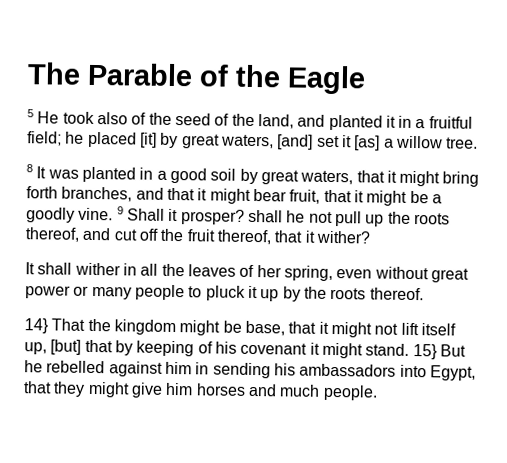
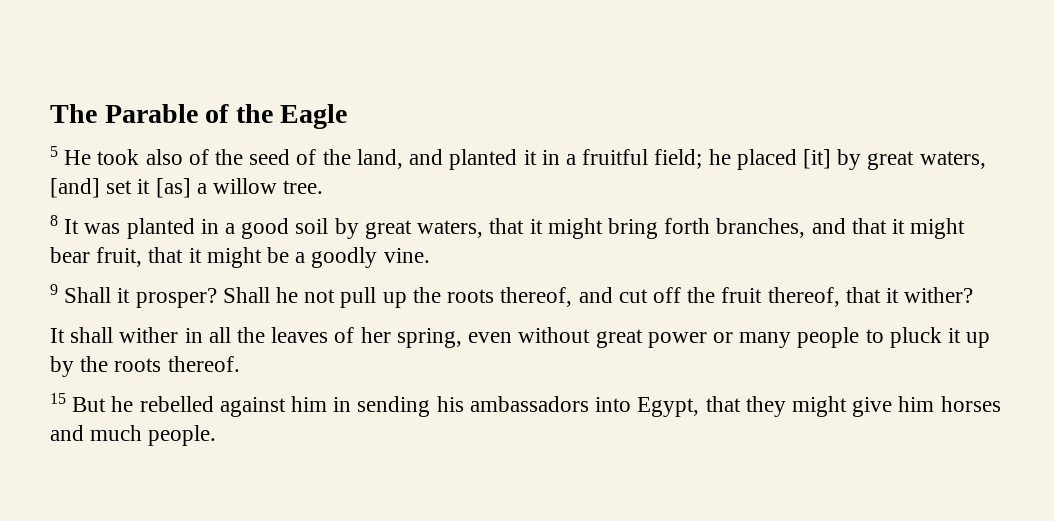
- 8 It was planted in a good soil by great waters, that it might bring forth branches, and that it might bear fruit, that it might be a goodly vine. 9 Shall it prosper? shall he not pull up the roots thereof, and cut off the fruit thereof, that it wither?
+ 8 It was planted in a good soil by great waters, that it might bring forth branches, and that it might bear fruit, that it might be a goodly vine.
+ 9 Shall it prosper? Shall he not pull up the roots thereof, and cut off the fruit thereof, that it wither?
- 14} That the kingdom might be base, that it might not lift itself up, [but] that by keeping of his covenant it might stand. 15} But he rebelled against him in sending his ambassadors into Egypt, that they might give him horses and much people.
+ 15 But he rebelled against him in sending his ambassadors into Egypt, that they might give him horses and much people.

